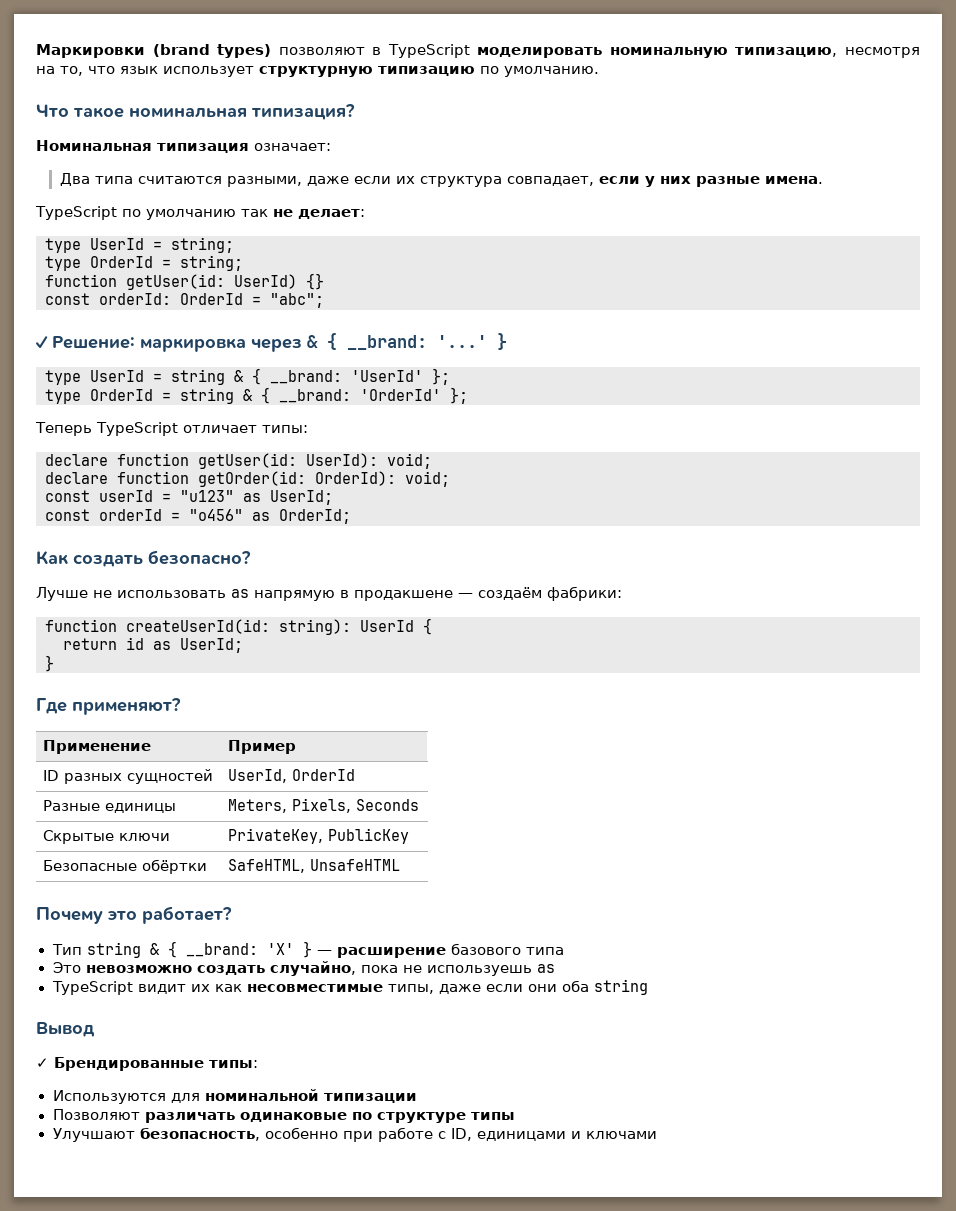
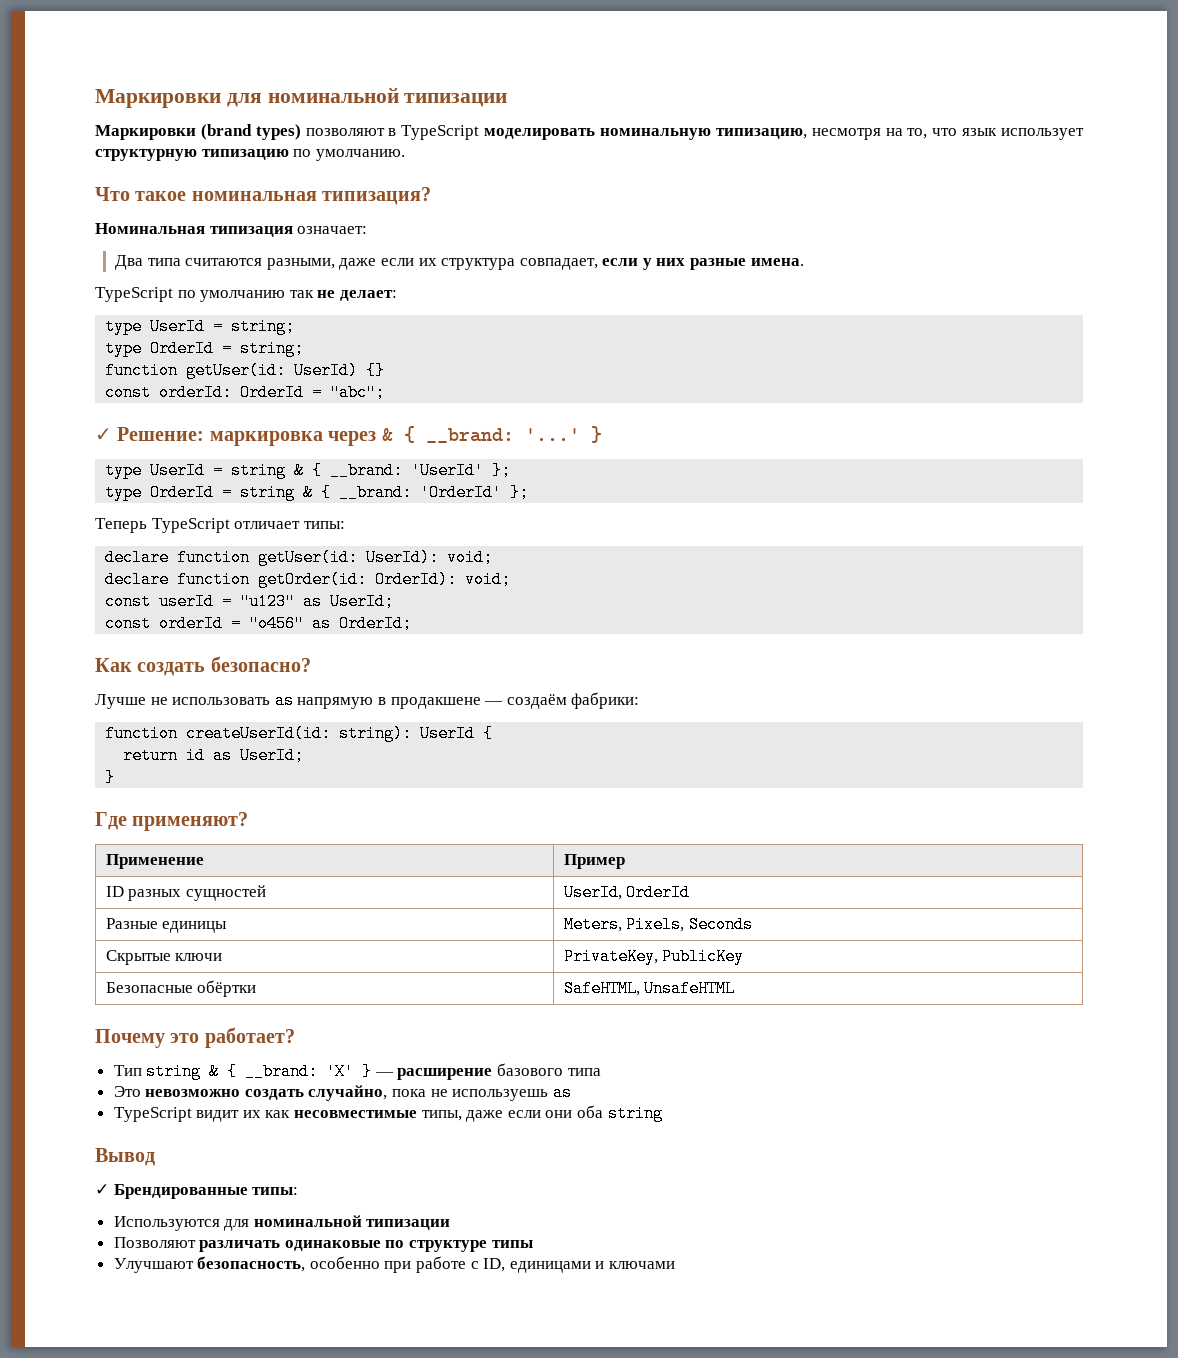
+ Маркировки для номинальной типизации

